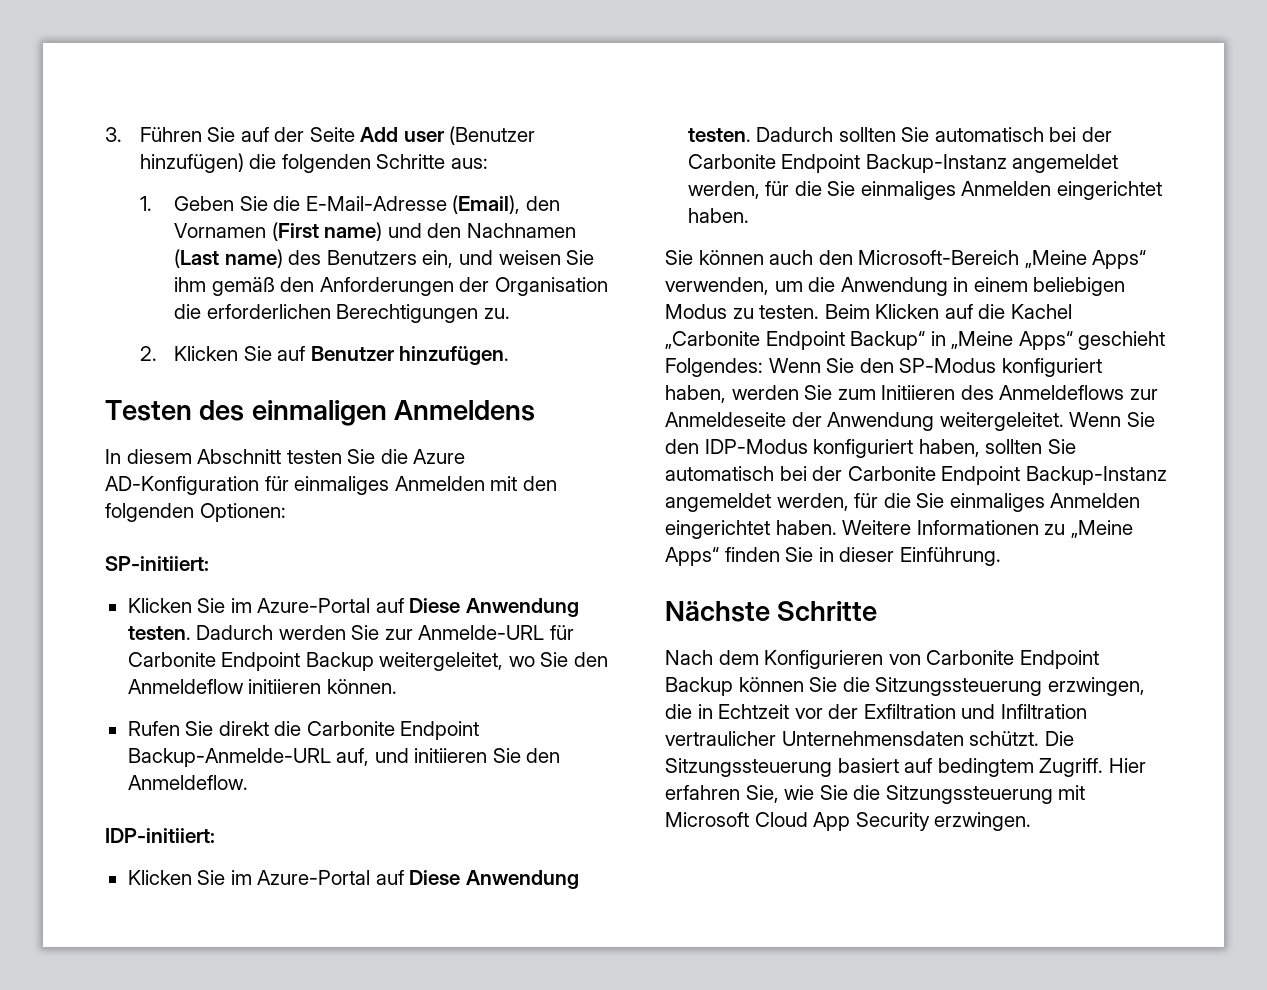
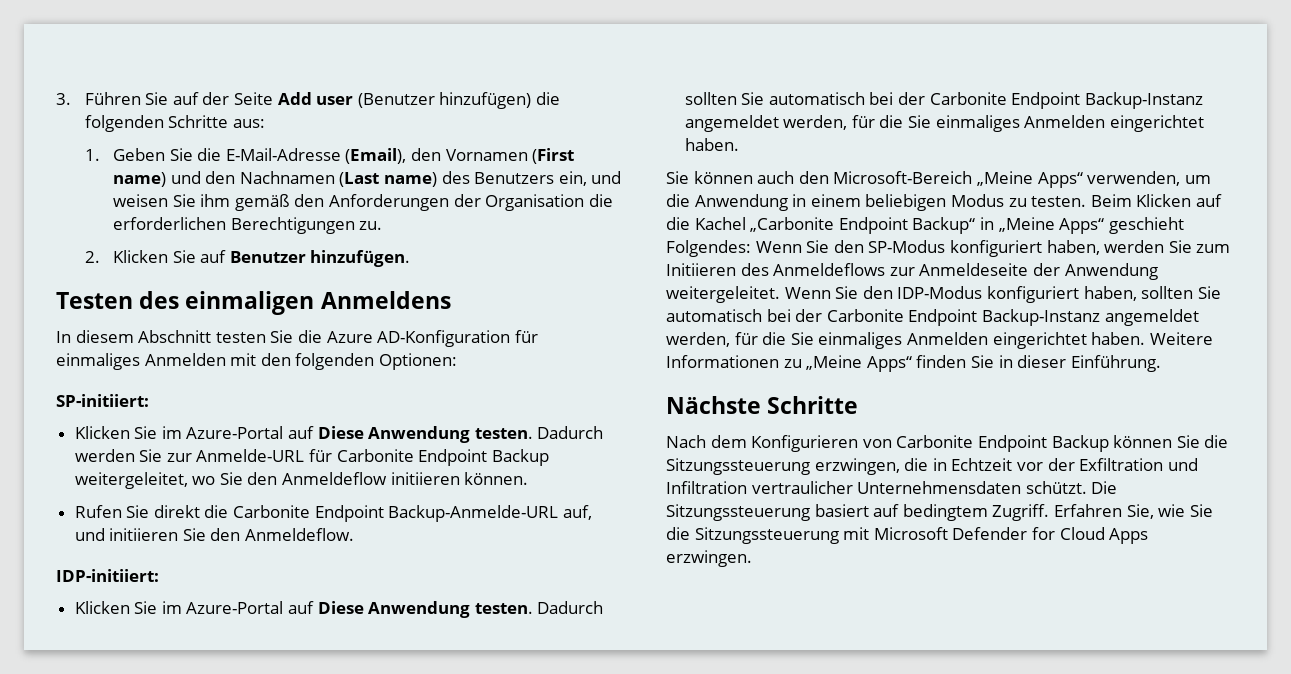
- Hier erfahren Sie, wie Sie die Sitzungssteuerung mit Microsoft Cloud App Security erzwingen.
+ Erfahren Sie, wie Sie die Sitzungssteuerung mit Microsoft Defender for Cloud Apps erzwingen.

